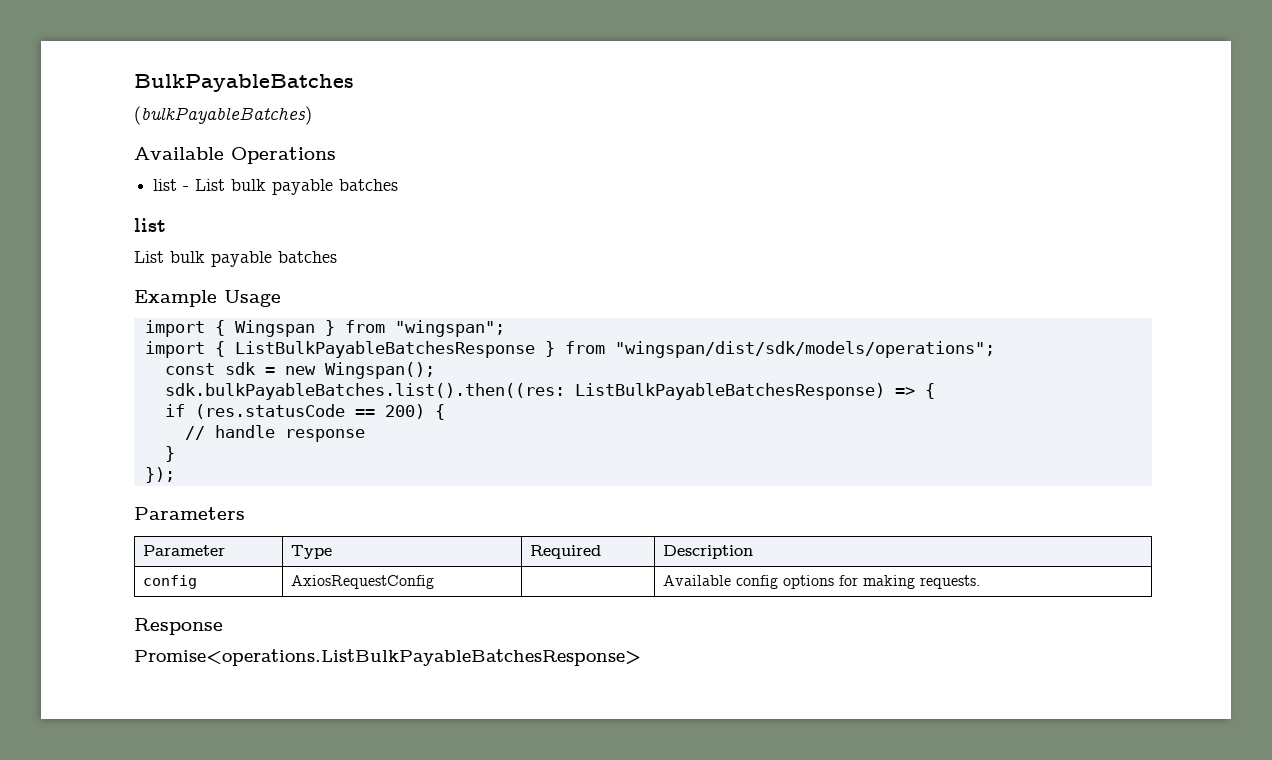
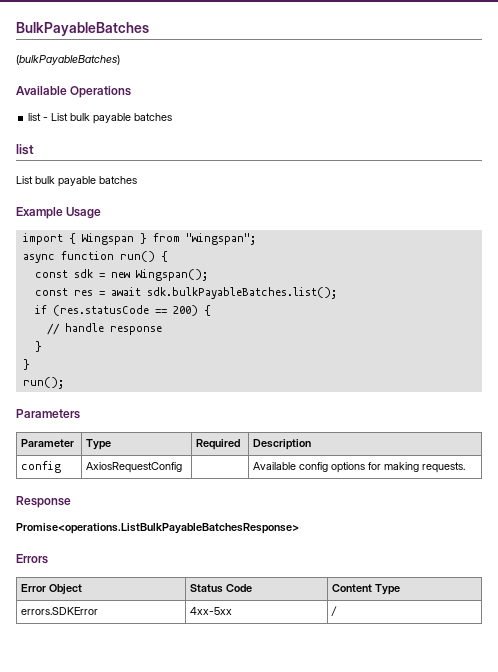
- import { ListBulkPayableBatchesResponse } from "wingspan/dist/sdk/models/operations";
+ async function run() {
- sdk.bulkPayableBatches.list().then((res: ListBulkPayableBatchesResponse) => {
+ const res = await sdk.bulkPayableBatches.list();
  // handle response
  }
- });
+ }
+ run();
+ Errors
+ Error Object | Status Code | Content Type
+ errors.SDKError | 4xx-5xx | /

